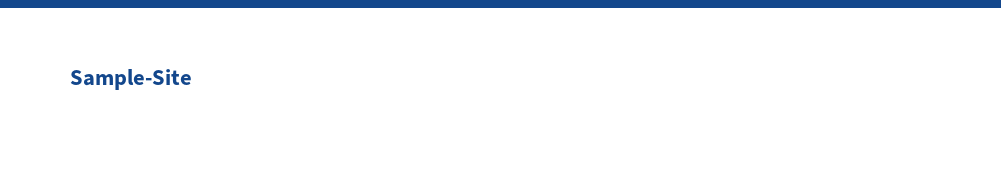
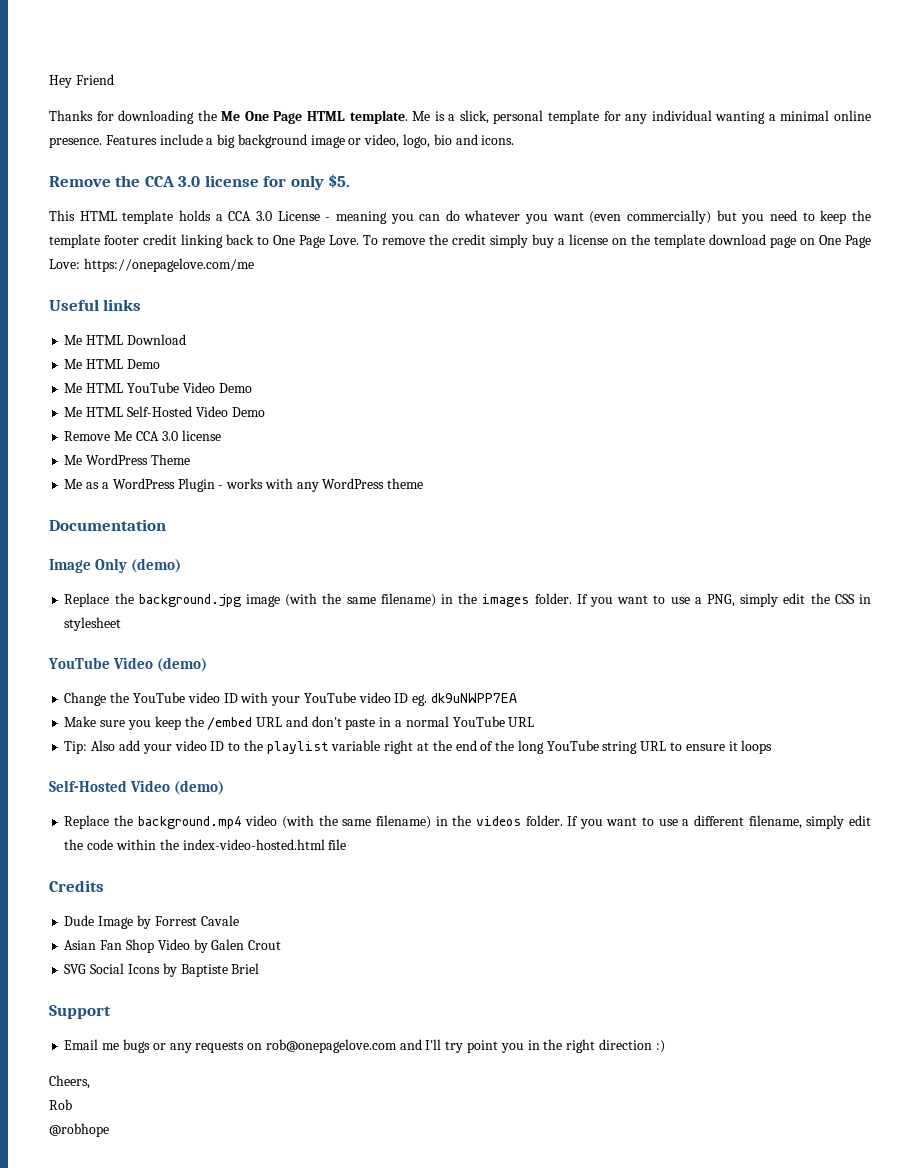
- Sample-Site
+ Hey Friend
+ Thanks for downloading the Me One Page HTML template. Me is a slick, personal template for any individual wanting a minimal online presence. Features include a big background image or video, logo, bio and icons.
+ Remove the CCA 3.0 license for only $5.
+ This HTML template holds a CCA 3.0 License - meaning you can do whatever you want (even commercially) but you need to keep the template footer credit linking back to One Page Love. To remove the credit simply buy a license on the template download page on One Page Love: https://onepagelove.com/me
+ Useful links
+ Me HTML Download
+ Me HTML Demo
+ Me HTML YouTube Video Demo
+ Me HTML Self-Hosted Video Demo
+ Remove Me CCA 3.0 license
+ Me WordPress Theme
+ Me as a WordPress Plugin - works with any WordPress theme
+ Documentation
+ Image Only (demo)
+ Replace the background.jpg image (with the same filename) in the images folder. If you want to use a PNG, simply edit the CSS in stylesheet
+ YouTube Video (demo)
+ Change the YouTube video ID with your YouTube video ID eg. dk9uNWPP7EA
+ Make sure you keep the /embed URL and don't paste in a normal YouTube URL
+ Tip: Also add your video ID to the playlist variable right at the end of the long YouTube string URL to ensure it loops
+ Self-Hosted Video (demo)
+ Replace the background.mp4 video (with the same filename) in the videos folder. If you want to use a different filename, simply edit the code within the index-video-hosted.html file
+ Credits
+ Dude Image by Forrest Cavale
+ Asian Fan Shop Video by Galen Crout
+ SVG Social Icons by Baptiste Briel
+ Support
+ Email me bugs or any requests on rob@onepagelove.com and I'll try point you in the right direction :)
+ Cheers,
+ Rob
+ @robhope

